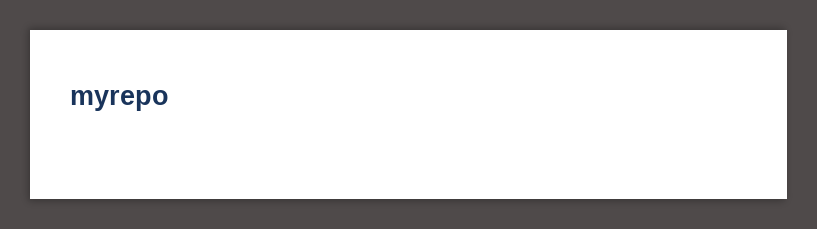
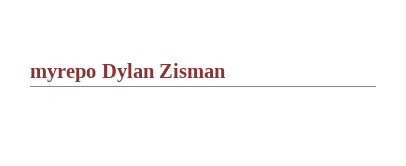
- myrepo
+ myrepo Dylan Zisman

